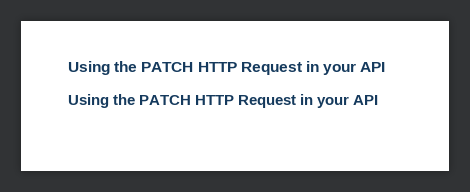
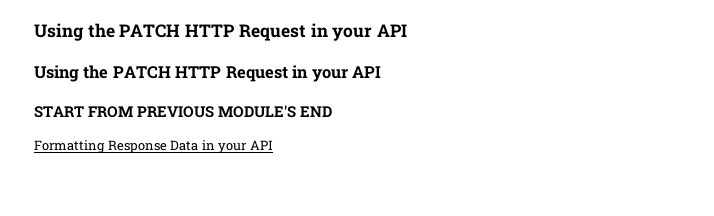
+ START FROM PREVIOUS MODULE'S END
+ Formatting Response Data in your API

